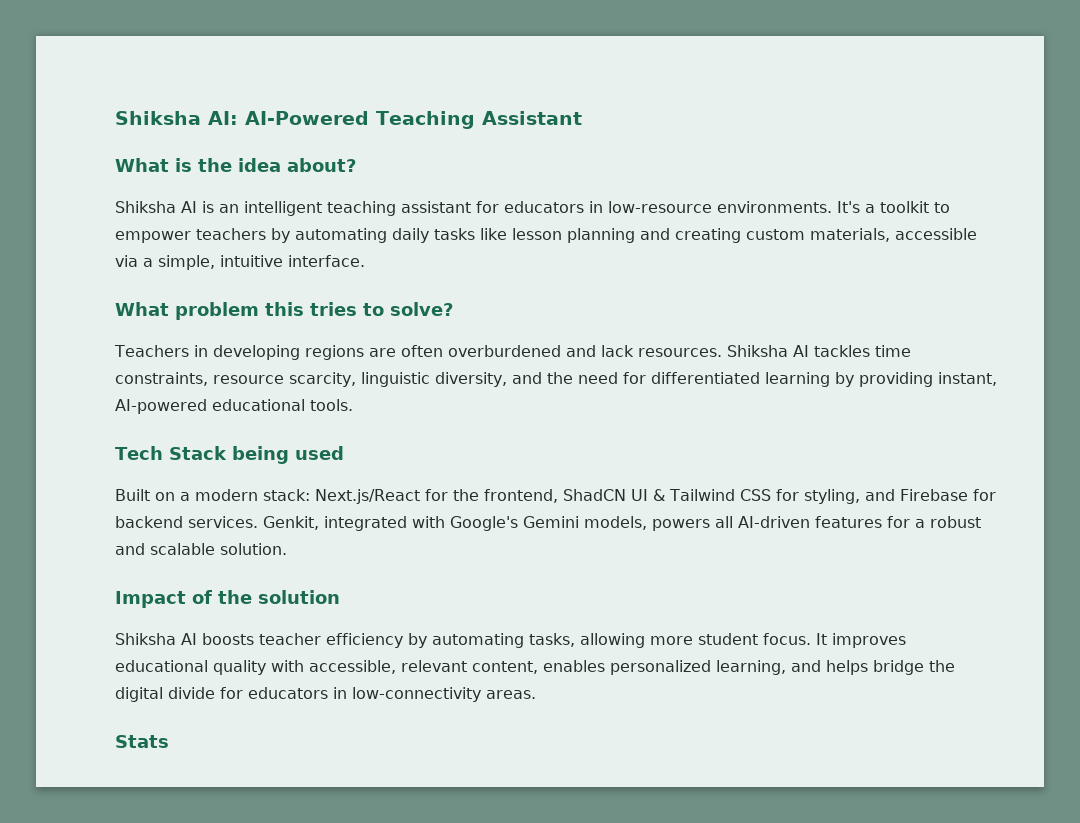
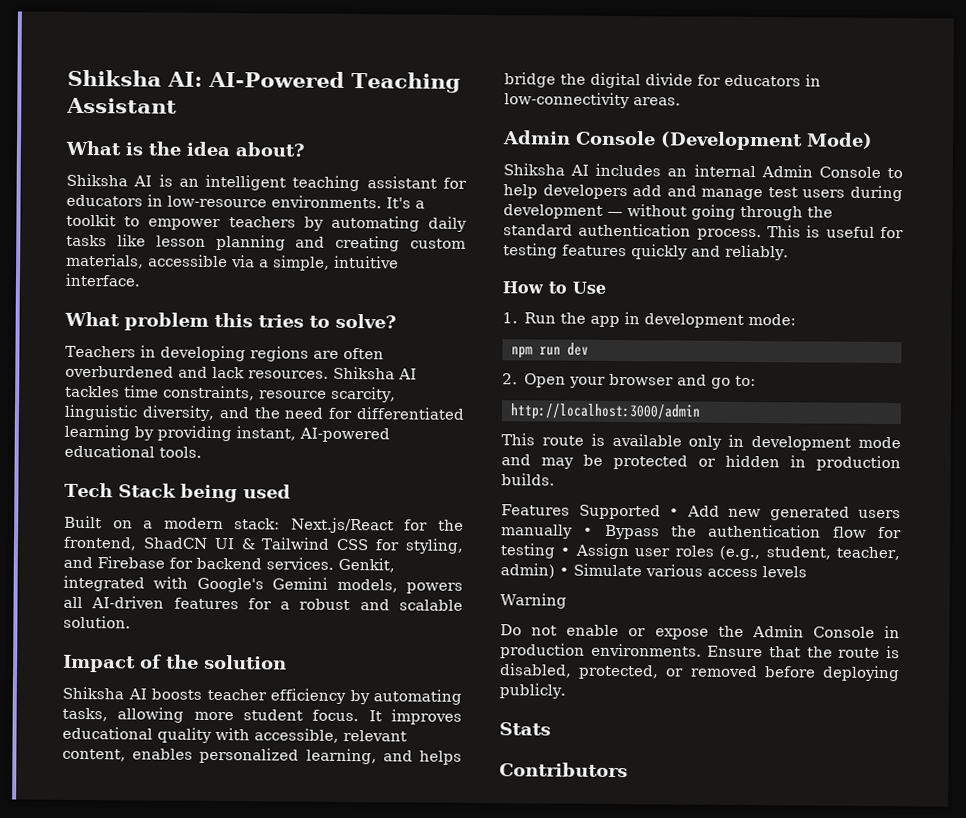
+ Admin Console (Development Mode)
+ Shiksha AI includes an internal Admin Console to help developers add and manage test users during development — without going through the standard authentication process. This is useful for testing features quickly and reliably.
+ How to Use
+ 1. Run the app in development mode:
+ npm run dev
+ 2. Open your browser and go to:
+ http://localhost:3000/admin
+ This route is available only in development mode and may be protected or hidden in production builds.
+ Features Supported • Add new generated users manually • Bypass the authentication flow for testing • Assign user roles (e.g., student, teacher, admin) • Simulate various access levels
+ Warning
+ Do not enable or expose the Admin Console in production environments. Ensure that the route is disabled, protected, or removed before deploying publicly.
+ Contributors

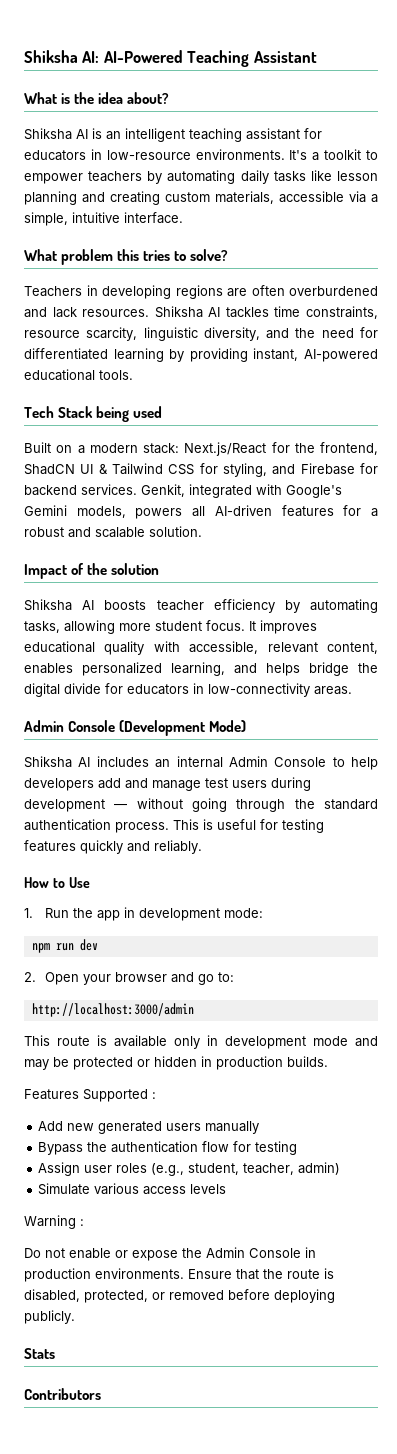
- Features Supported • Add new generated users manually • Bypass the authentication flow for testing • Assign user roles (e.g., student, teacher, admin) • Simulate various access levels
+ Features Supported :
+ Add new generated users manually
+ Bypass the authentication flow for testing
+ Assign user roles (e.g., student, teacher, admin)
+ Simulate various access levels
- Warning
+ Warning :

